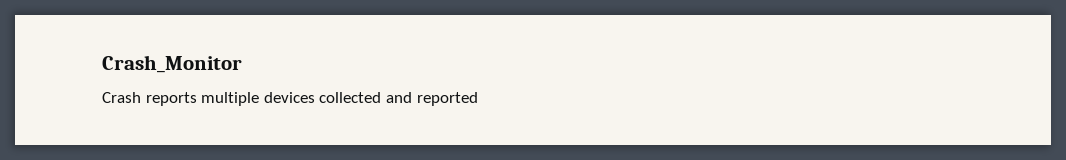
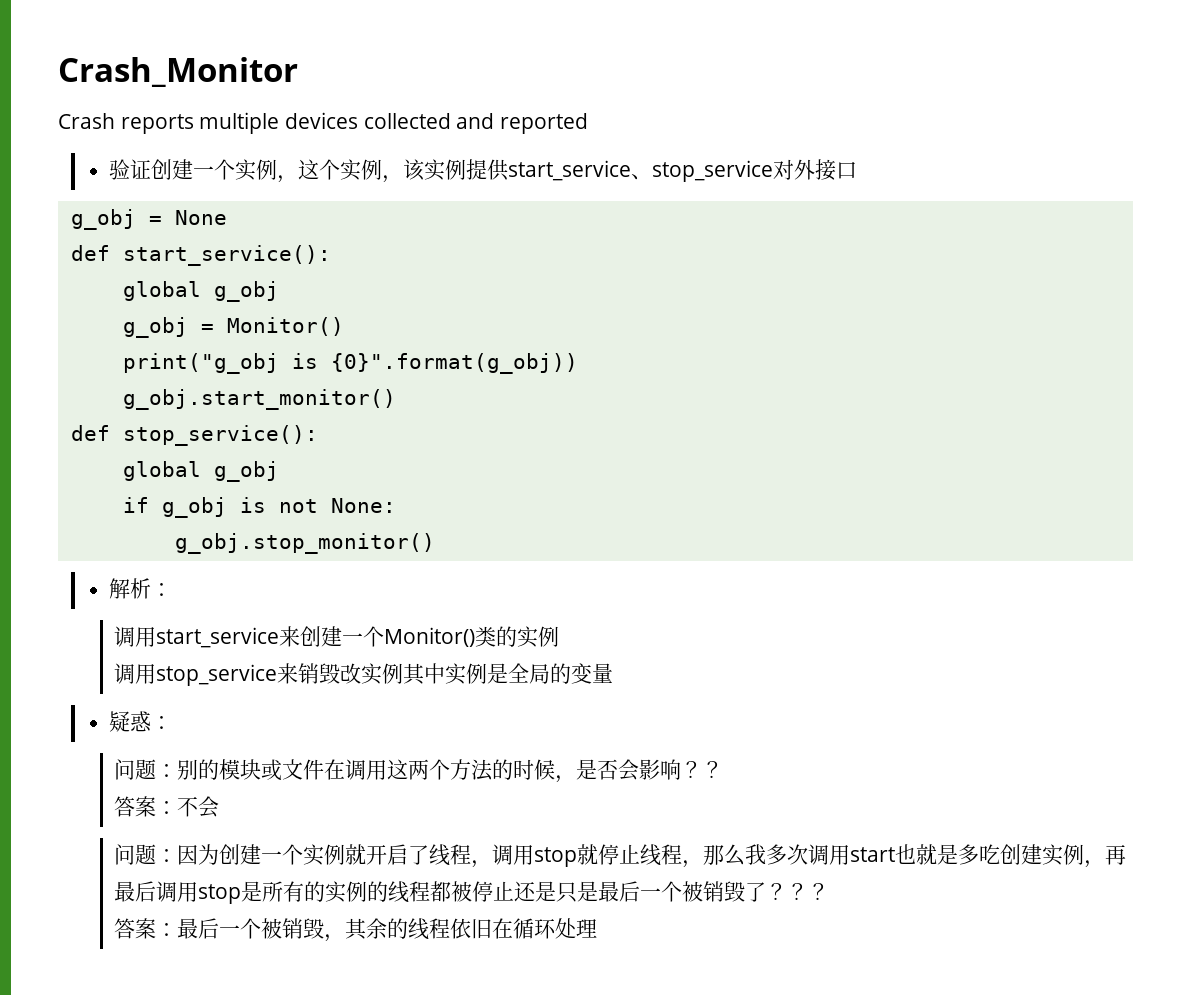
+ 验证创建一个实例，这个实例，该实例提供start_service、stop_service对外接口
+ g_obj = None
+ def start_service():
+ global g_obj
+ g_obj = Monitor()
+ print("g_obj is {0}".format(g_obj))
+ g_obj.start_monitor()
+ def stop_service():
+ global g_obj
+ if g_obj is not None:
+ g_obj.stop_monitor()
+ 解析：
+ 调用start_service来创建一个Monitor()类的实例
+ 调用stop_service来销毁改实例其中实例是全局的变量
+ 疑惑：
+ 问题：别的模块或文件在调用这两个方法的时候，是否会影响？？
+ 答案：不会
+ 问题：因为创建一个实例就开启了线程，调用stop就停止线程，那么我多次调用start也就是多吃创建实例，再最后调用stop是所有的实例的线程都被停止还是只是最后一个被销毁了？？？
+ 答案：最后一个被销毁，其余的线程依旧在循环处理

